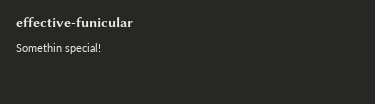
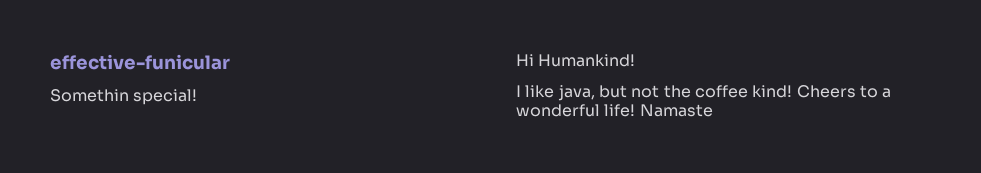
+ Hi Humankind!
+ I like java, but not the coffee kind! Cheers to a wonderful life! Namaste

